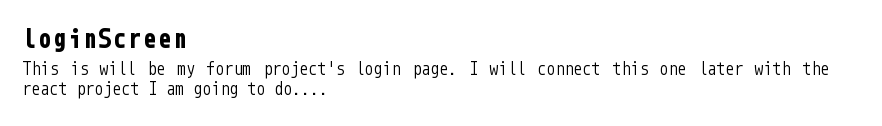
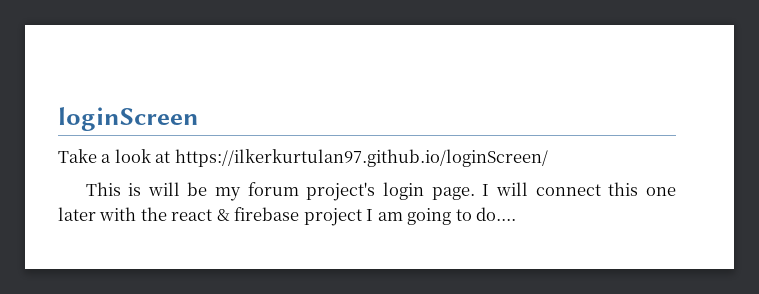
+ Take a look at https://ilkerkurtulan97.github.io/loginScreen/
- I will connect this one later with the react project I am going to do....
+ I will connect this one later with the react & firebase project I am going to do....

